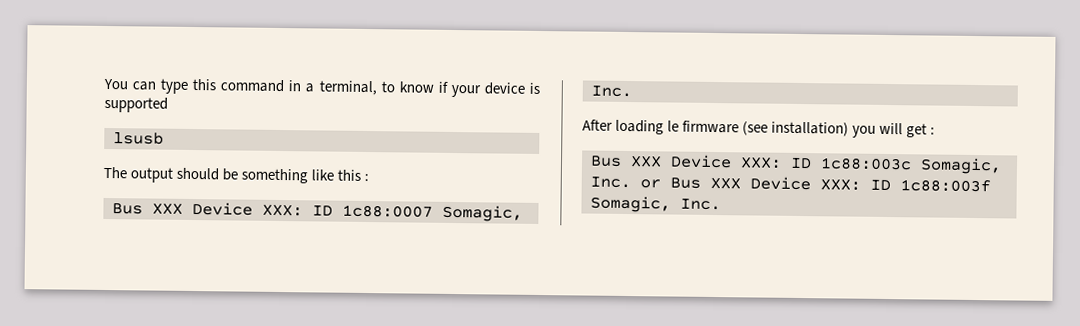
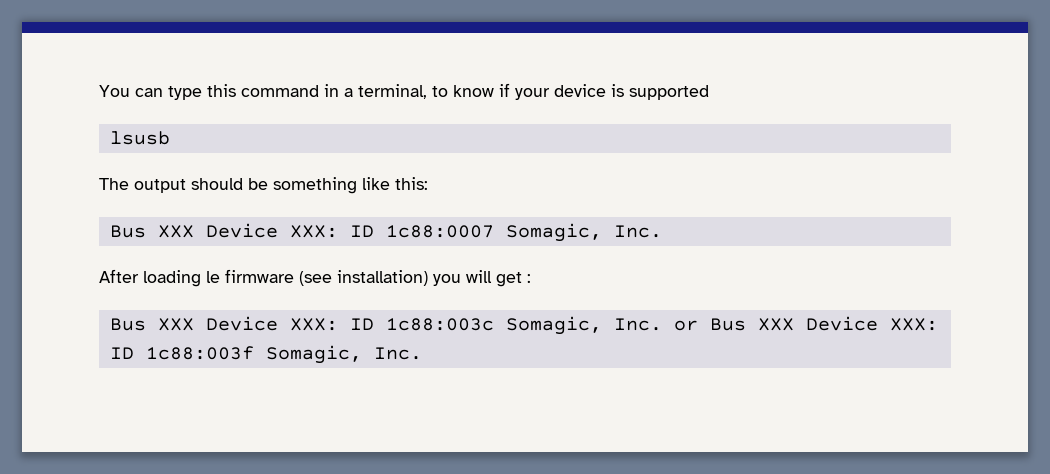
- The output should be something like this :
+ The output should be something like this:

